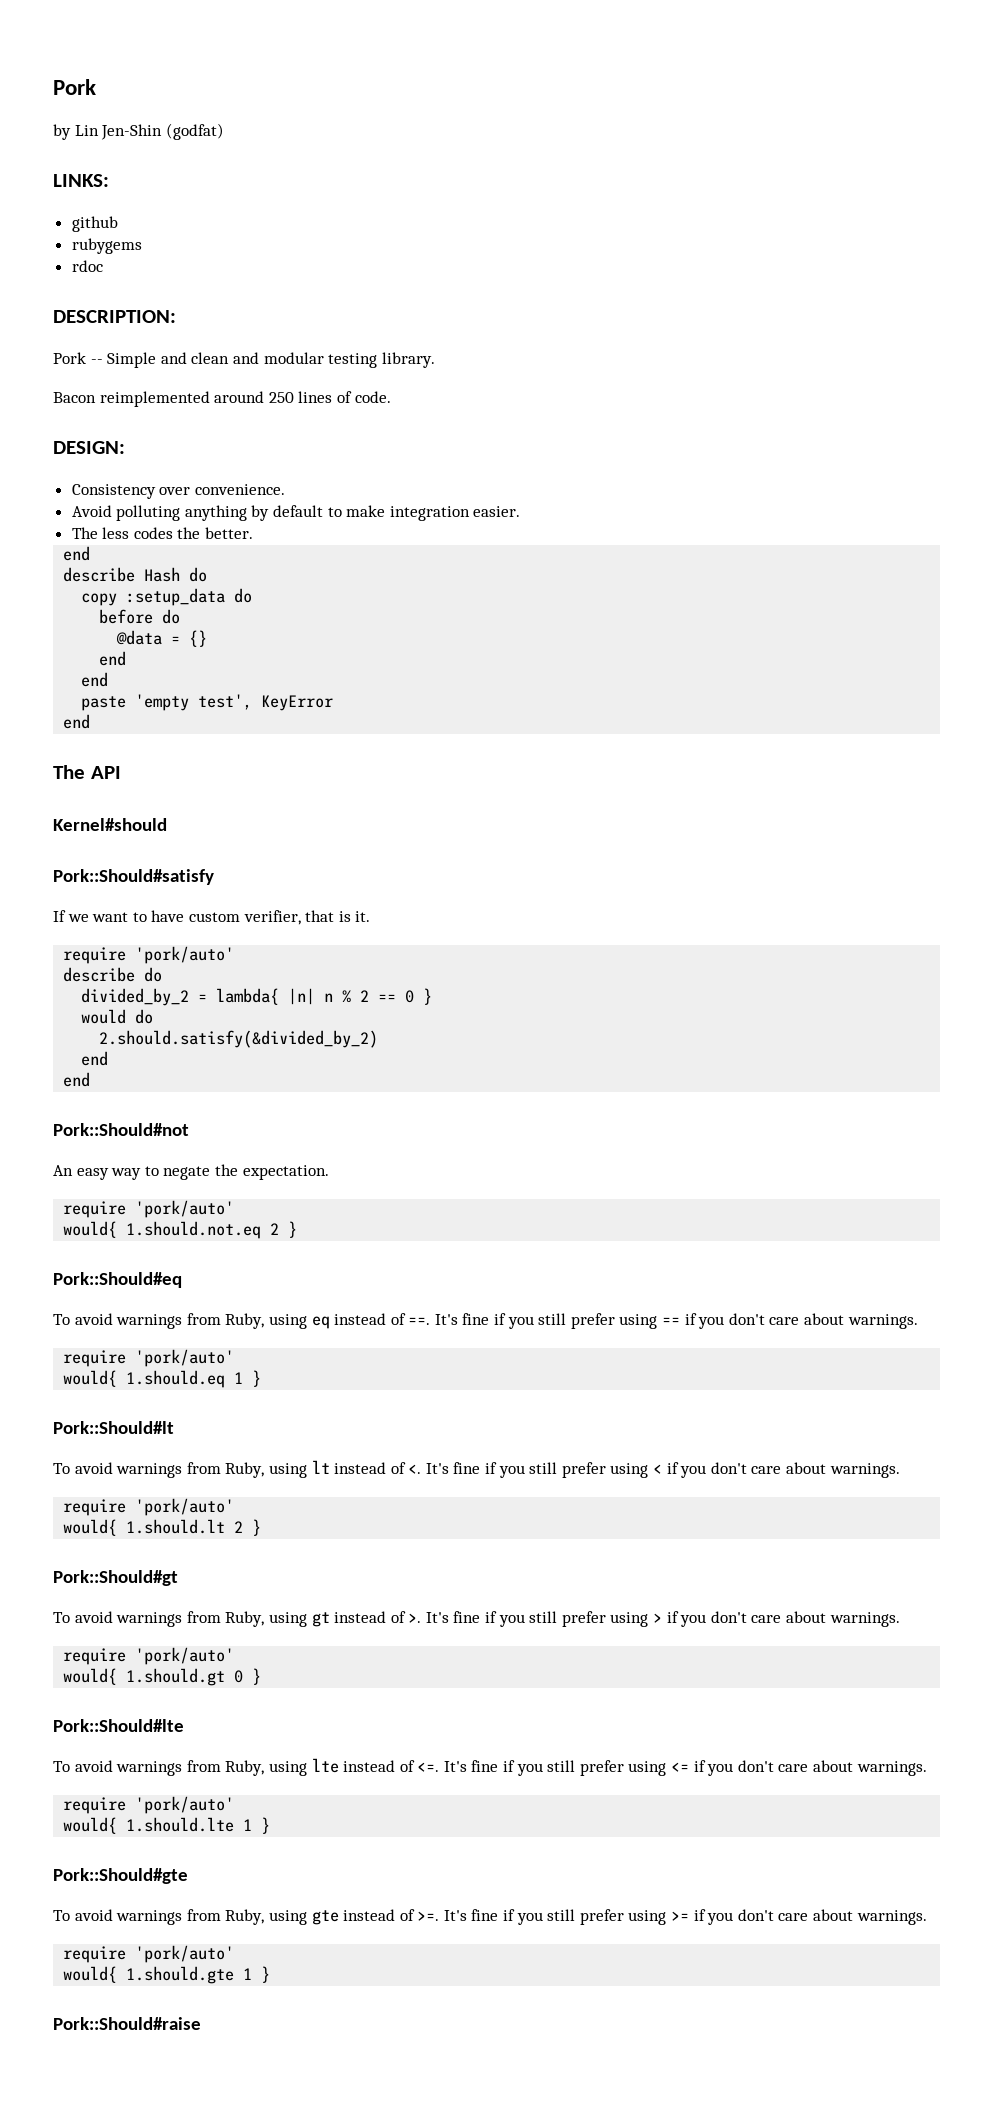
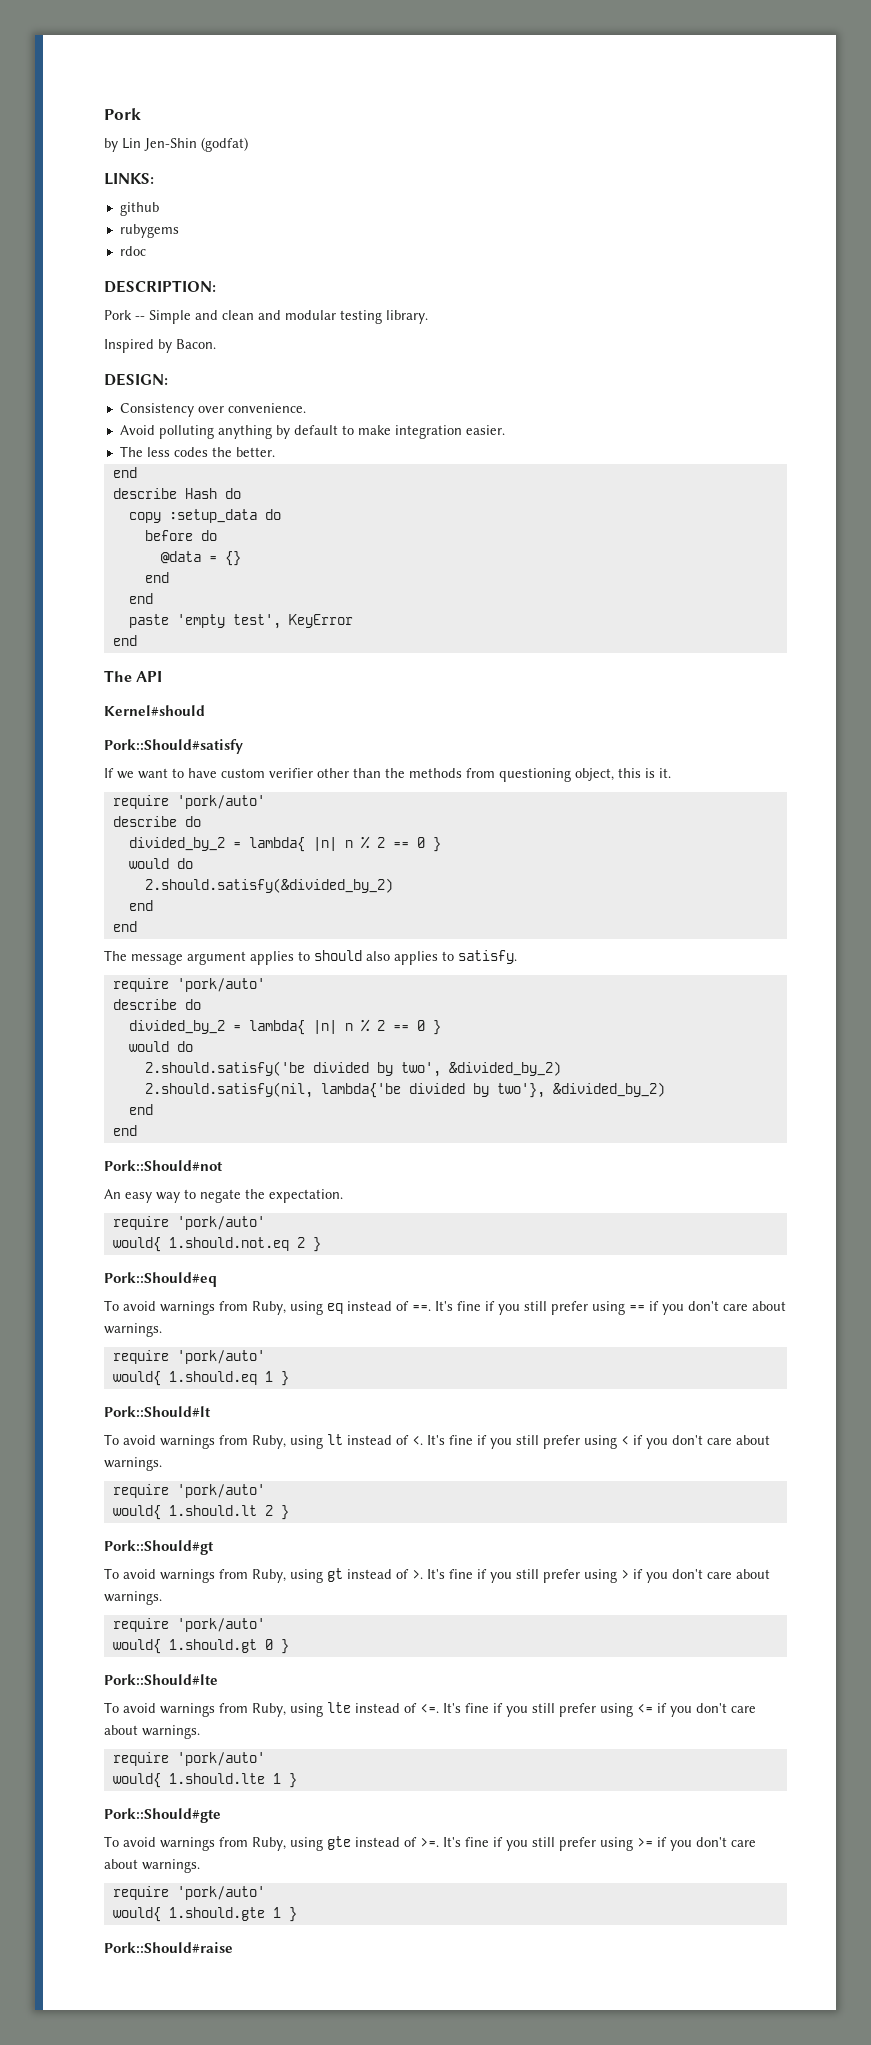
- Bacon reimplemented around 250 lines of code.
+ Inspired by Bacon.
- If we want to have custom verifier, that is it.
+ If we want to have custom verifier other than the methods from questioning object, this is it.
+ The message argument applies to should also applies to satisfy.
+ require 'pork/auto'
+ describe do
+ divided_by_2 = lambda{ |n| n % 2 == 0 }
+ would do
+ 2.should.satisfy('be divided by two', &divided_by_2)
+ 2.should.satisfy(nil, lambda{'be divided by two'}, &divided_by_2)
+ end
+ end

